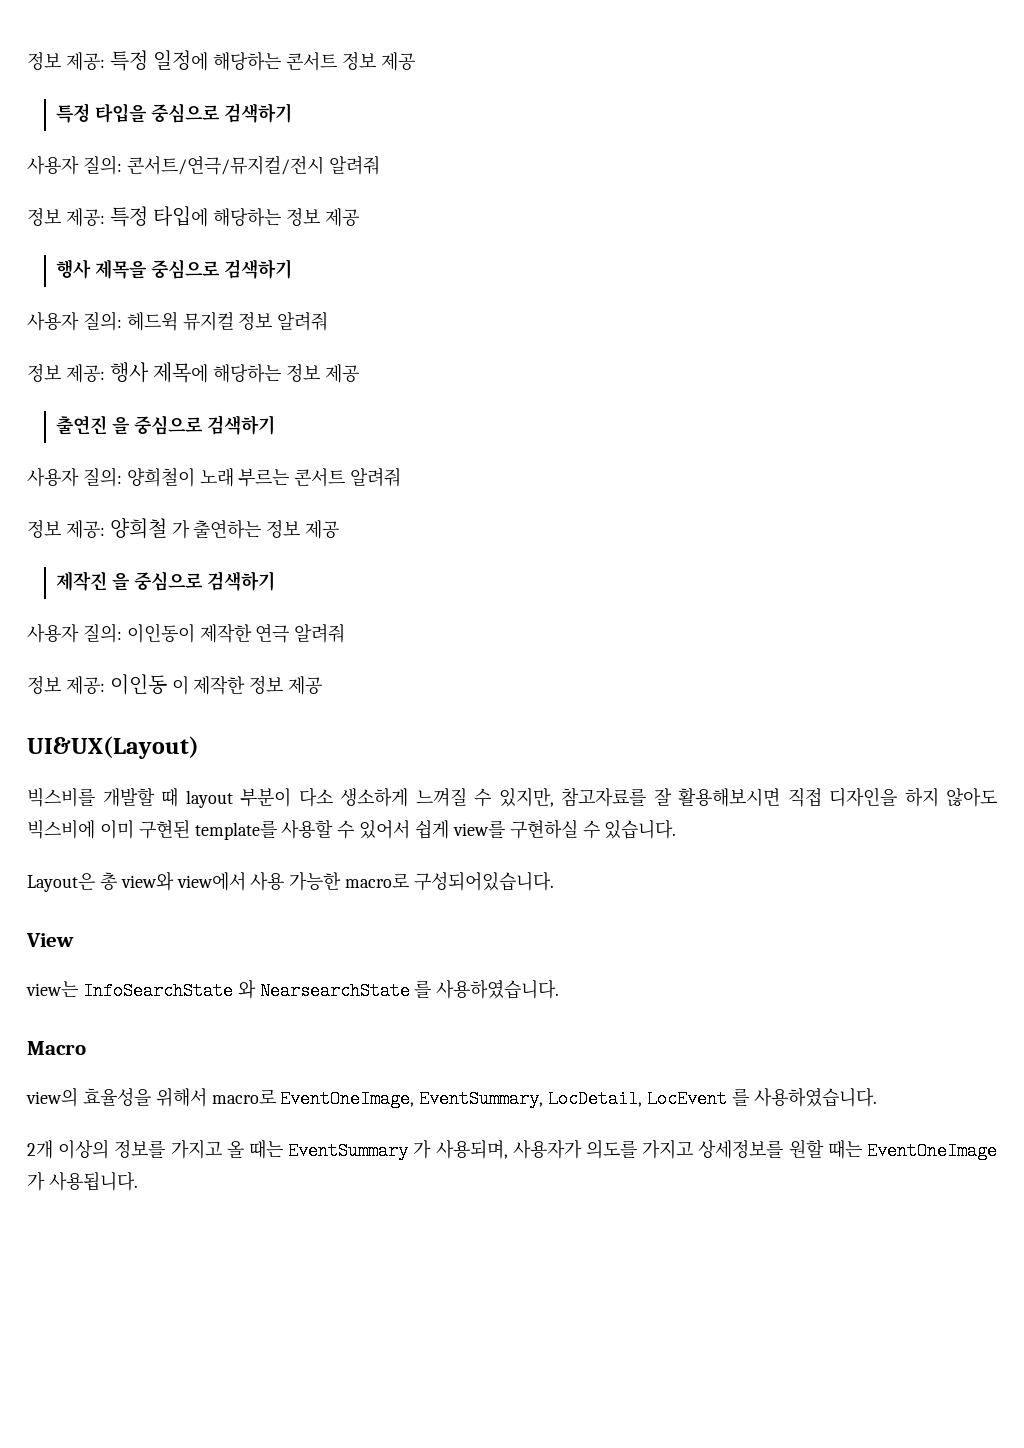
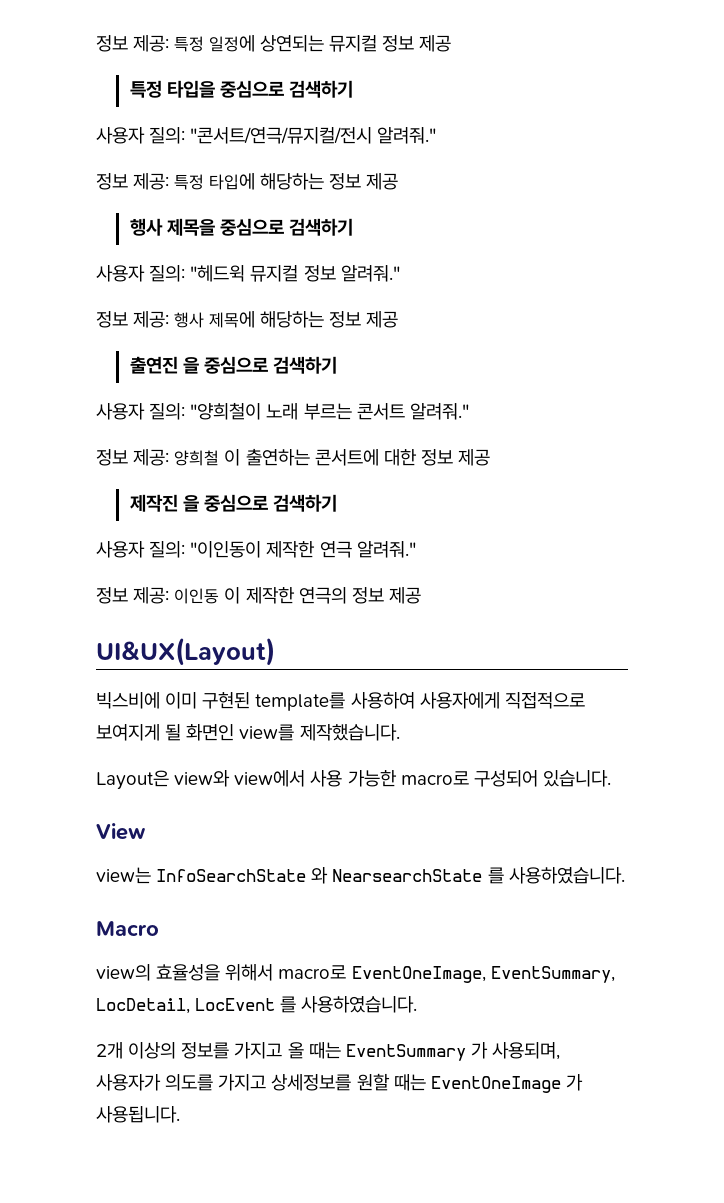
- 정보 제공: 특정 일정에 해당하는 콘서트 정보 제공
+ 정보 제공: 특정 일정에 상연되는 뮤지컬 정보 제공
- 사용자 질의: 콘서트/연극/뮤지컬/전시 알려줘
+ 사용자 질의: "콘서트/연극/뮤지컬/전시 알려줘."
- 사용자 질의: 헤드윅 뮤지컬 정보 알려줘
+ 사용자 질의: "헤드윅 뮤지컬 정보 알려줘."
- 사용자 질의: 양희철이 노래 부르는 콘서트 알려줘
+ 사용자 질의: "양희철이 노래 부르는 콘서트 알려줘."
- 정보 제공: 양희철 가 출연하는 정보 제공
+ 정보 제공: 양희철 이 출연하는 콘서트에 대한 정보 제공
- 사용자 질의: 이인동이 제작한 연극 알려줘
+ 사용자 질의: "이인동이 제작한 연극 알려줘."
- 정보 제공: 이인동 이 제작한 정보 제공
+ 정보 제공: 이인동 이 제작한 연극의 정보 제공
- 빅스비를 개발할 때 layout 부분이 다소 생소하게 느껴질 수 있지만, 참고자료를 잘 활용해보시면 직접 디자인을 하지 않아도 빅스비에 이미 구현된 template를 사용할 수 있어서 쉽게 view를 구현하실 수 있습니다.
+ 빅스비에 이미 구현된 template를 사용하여 사용자에게 직접적으로 보여지게 될 화면인 view를 제작했습니다.
- Layout은 총 view와 view에서 사용 가능한 macro로 구성되어있습니다.
+ Layout은 view와 view에서 사용 가능한 macro로 구성되어 있습니다.

